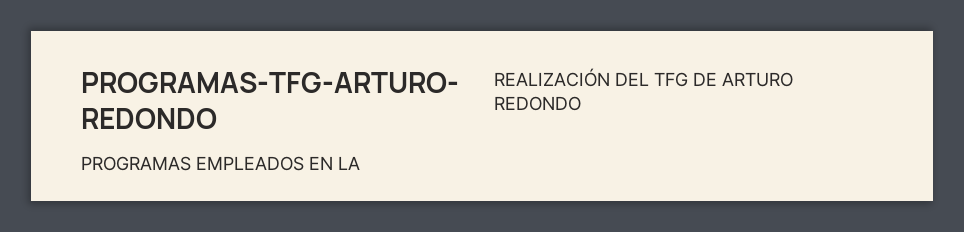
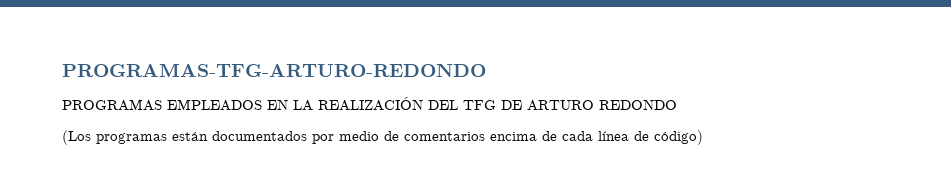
+ (Los programas están documentados por medio de comentarios encima de cada línea de código)

